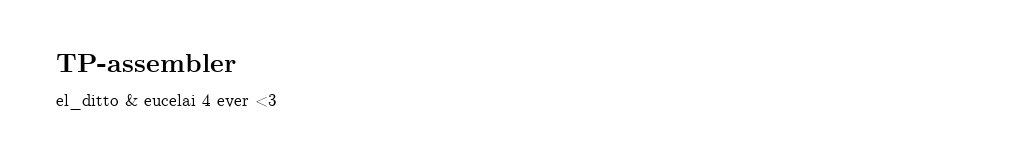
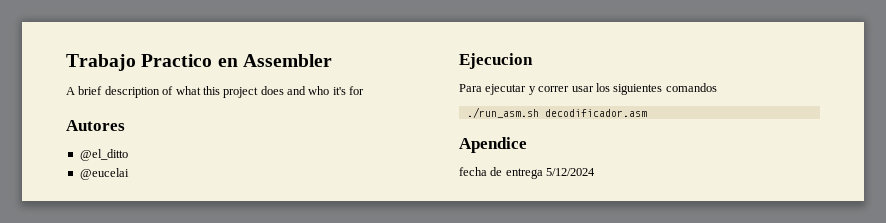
- TP-assembler
- el_ditto & eucelai 4 ever <3
+ Trabajo Practico en Assembler
+ A brief description of what this project does and who it's for
+ Autores
+ @el_ditto
+ @eucelai
+ Ejecucion
+ Para ejecutar y correr usar los siguientes comandos
+ ./run_asm.sh decodificador.asm
+ Apendice
+ fecha de entrega 5/12/2024

